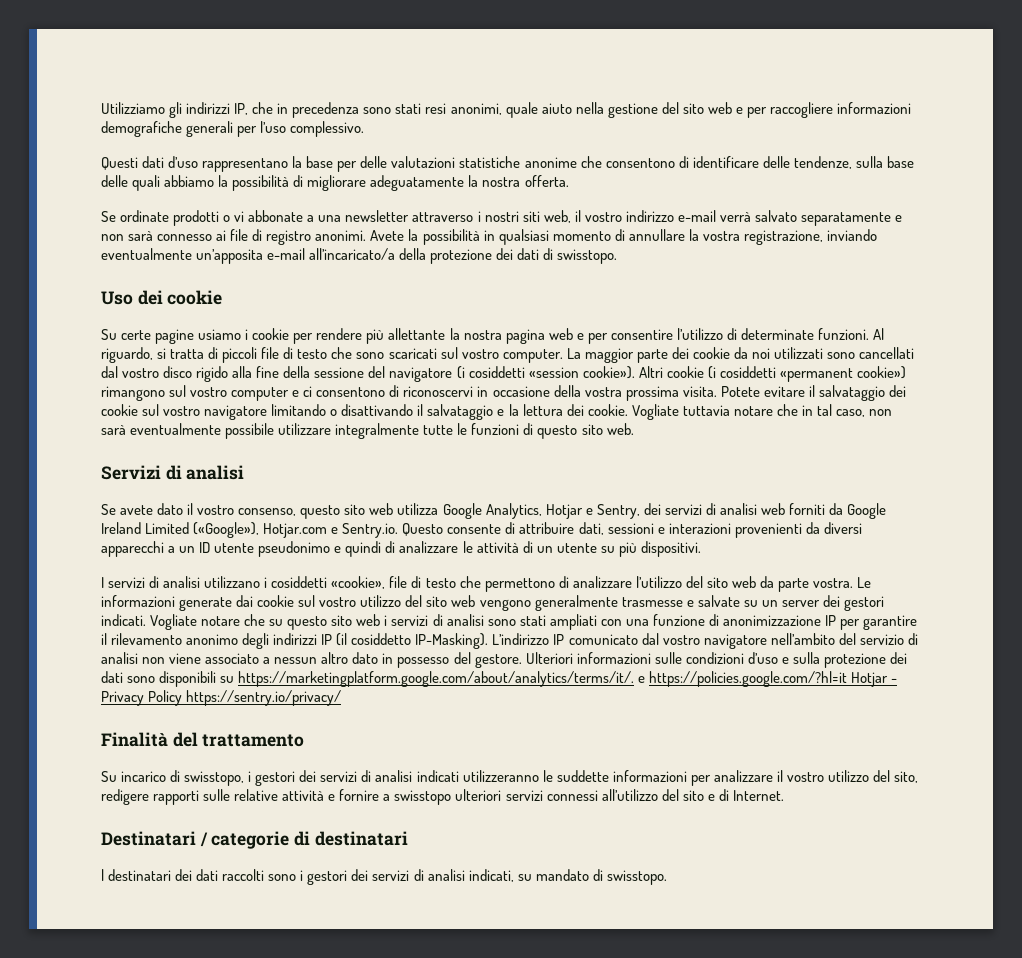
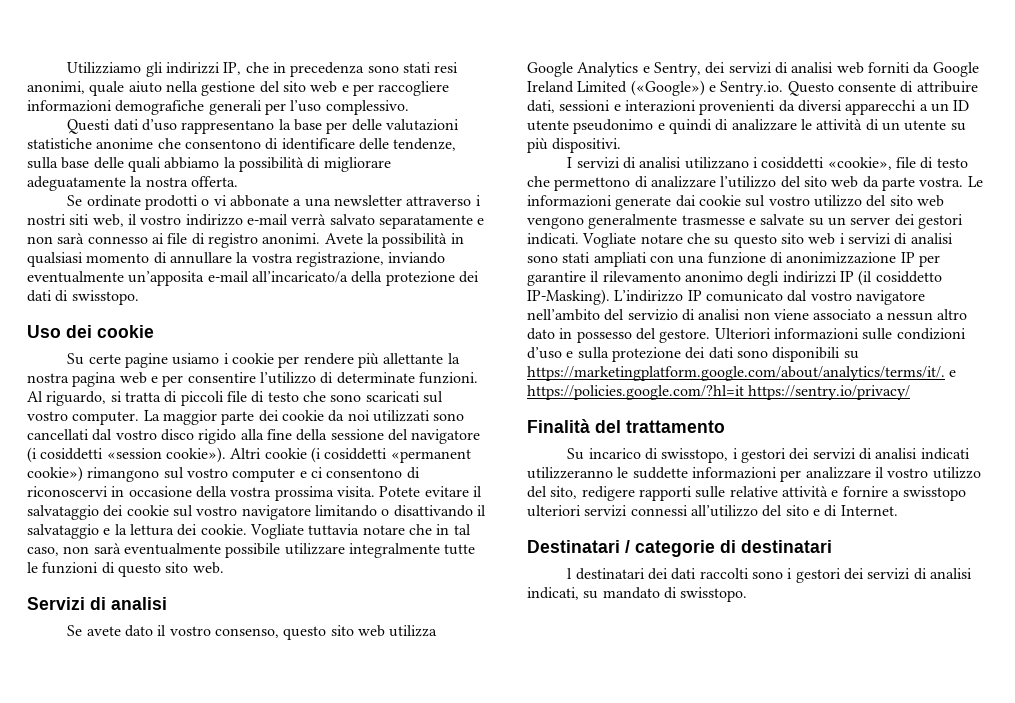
- Se avete dato il vostro consenso, questo sito web utilizza Google Analytics, Hotjar e Sentry, dei servizi di analisi web forniti da Google Ireland Limited («Google»), Hotjar.com e Sentry.io. Questo consente di attribuire dati, sessioni e interazioni provenienti da diversi apparecchi a un ID utente pseudonimo e quindi di analizzare le attività di un utente su più dispositivi.
+ Se avete dato il vostro consenso, questo sito web utilizza Google Analytics e Sentry, dei servizi di analisi web forniti da Google Ireland Limited («Google») e Sentry.io. Questo consente di attribuire dati, sessioni e interazioni provenienti da diversi apparecchi a un ID utente pseudonimo e quindi di analizzare le attività di un utente su più dispositivi.
- Ulteriori informazioni sulle condizioni d’uso e sulla protezione dei dati sono disponibili su https://marketingplatform.google.com/about/analytics/terms/it/. e https://policies.google.com/?hl=it Hotjar - Privacy Policy https://sentry.io/privacy/
+ Ulteriori informazioni sulle condizioni d’uso e sulla protezione dei dati sono disponibili su https://marketingplatform.google.com/about/analytics/terms/it/. e https://policies.google.com/?hl=it https://sentry.io/privacy/

